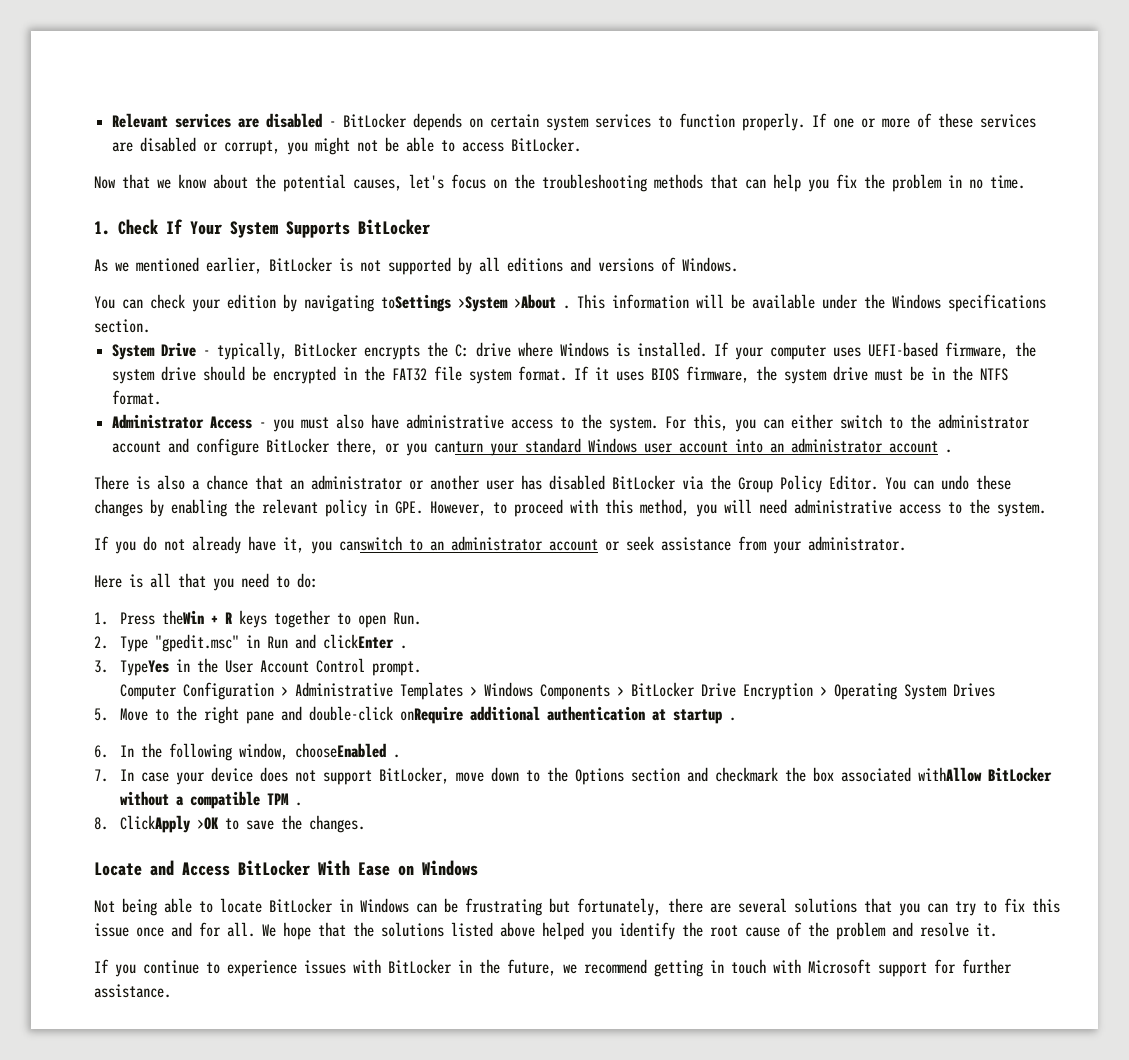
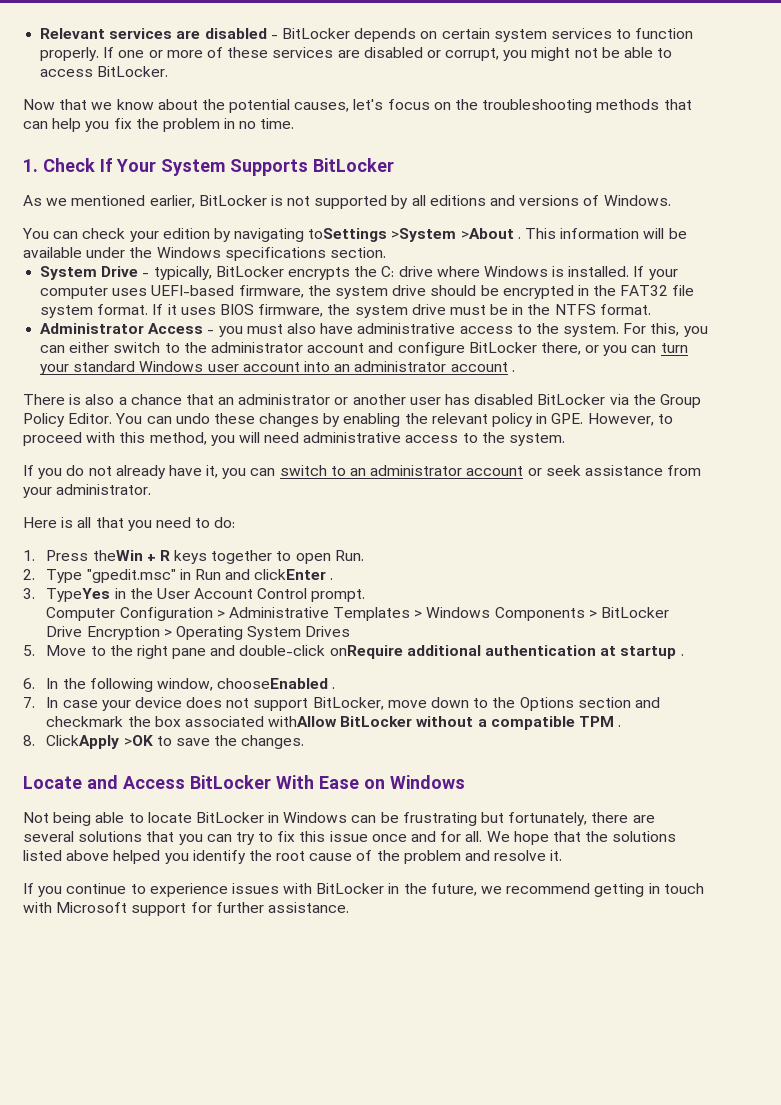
- For this, you can either switch to the administrator account and configure BitLocker there, or you canturn your standard Windows user account into an administrator account .
+ For this, you can either switch to the administrator account and configure BitLocker there, or you can turn your standard Windows user account into an administrator account .
- If you do not already have it, you canswitch to an administrator account or seek assistance from your administrator.
+ If you do not already have it, you can switch to an administrator account or seek assistance from your administrator.

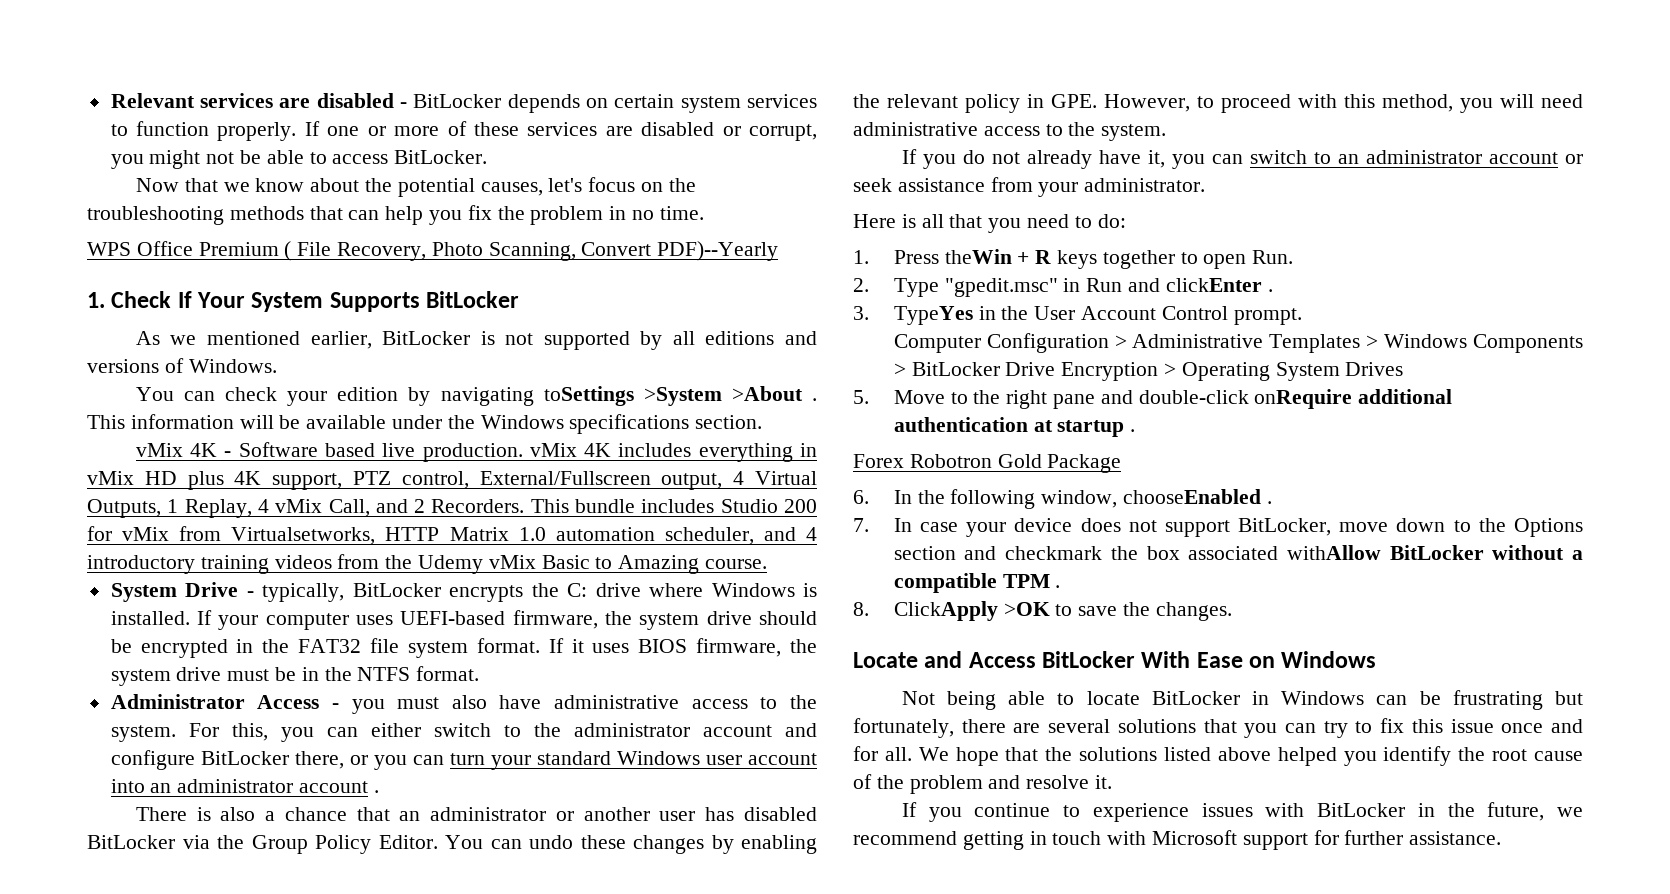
+ WPS Office Premium ( File Recovery, Photo Scanning, Convert PDF)--Yearly
+ vMix 4K - Software based live production. vMix 4K includes everything in vMix HD plus 4K support, PTZ control, External/Fullscreen output, 4 Virtual Outputs, 1 Replay, 4 vMix Call, and 2 Recorders. This bundle includes Studio 200 for vMix from Virtualsetworks, HTTP Matrix 1.0 automation scheduler, and 4 introductory training videos from the Udemy vMix Basic to Amazing course.
+ Forex Robotron Gold Package

